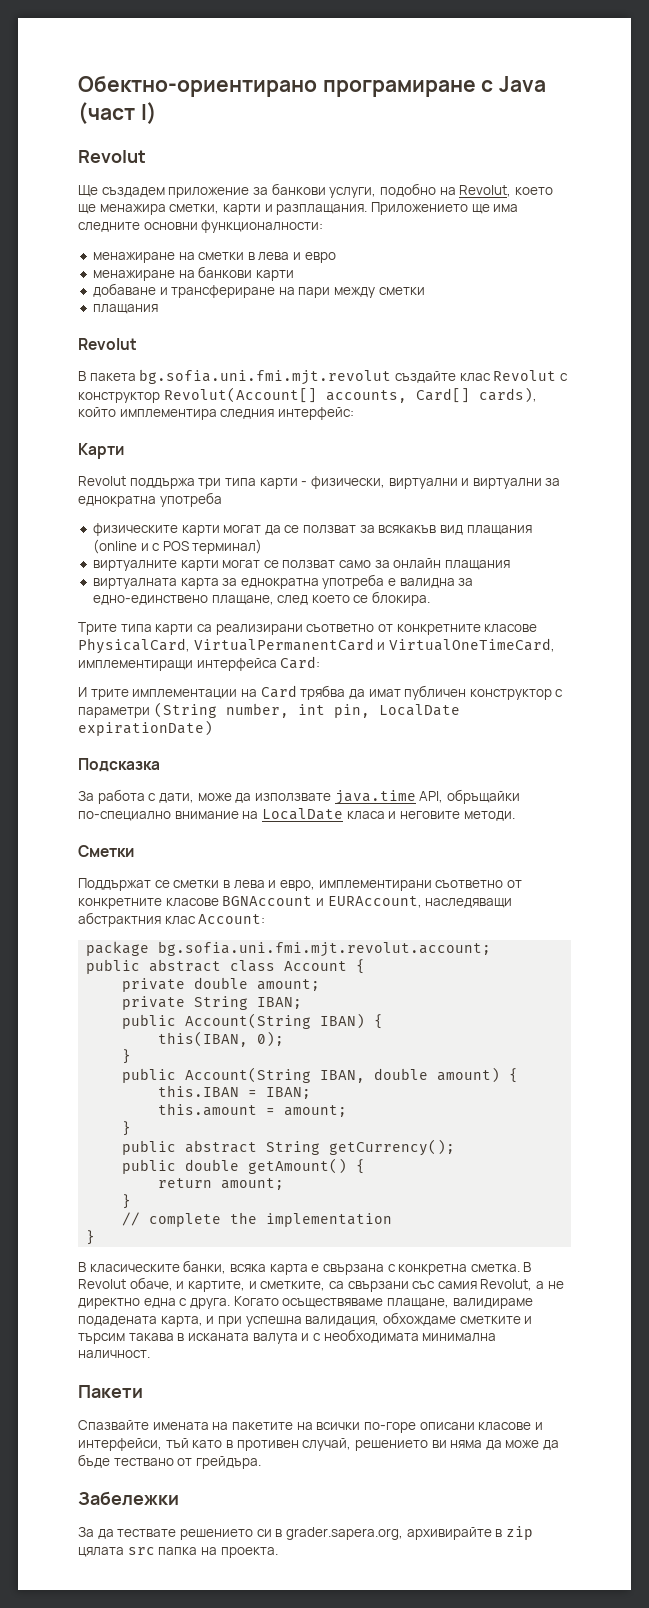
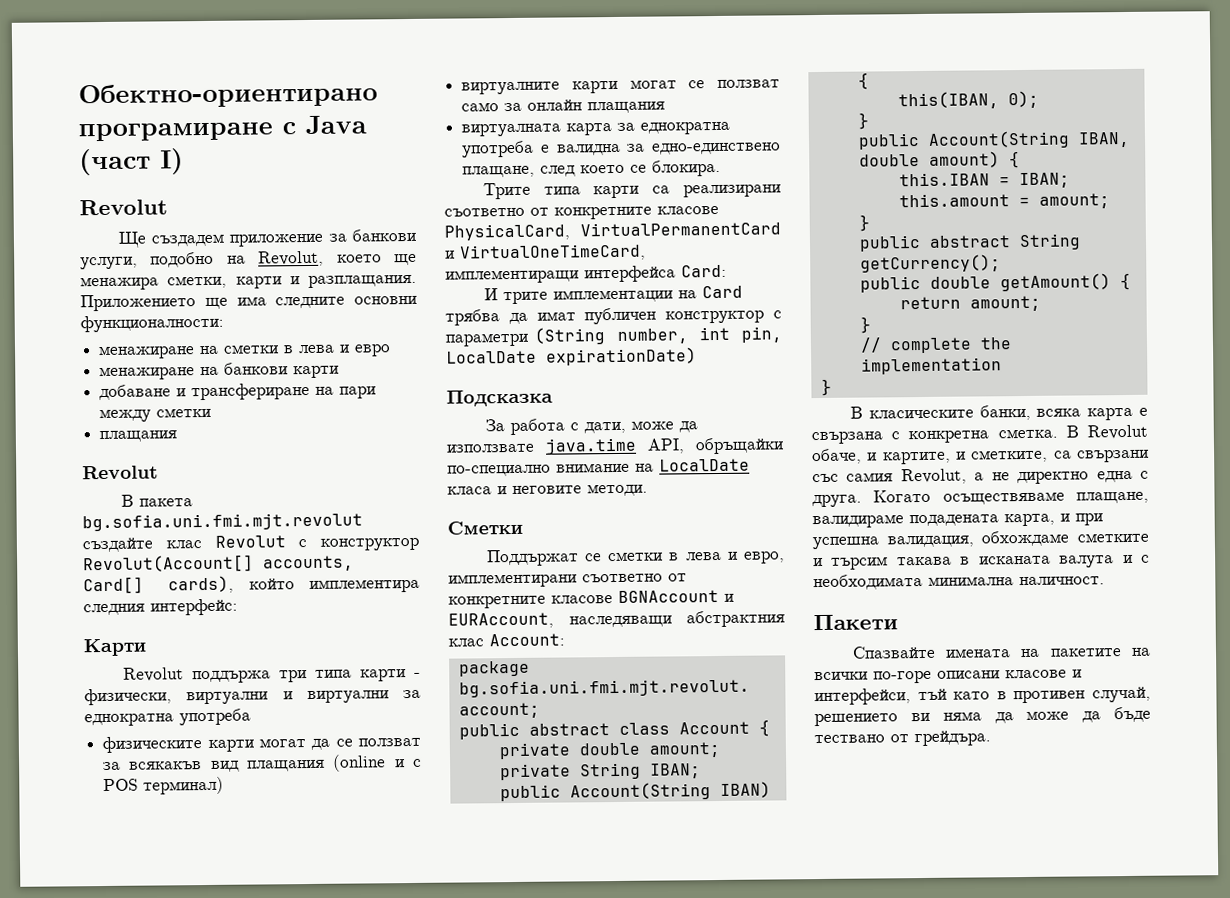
- Забележки
- За да тествате решението си в grader.sapera.org, архивирайте в zip цялата src папка на проекта.

